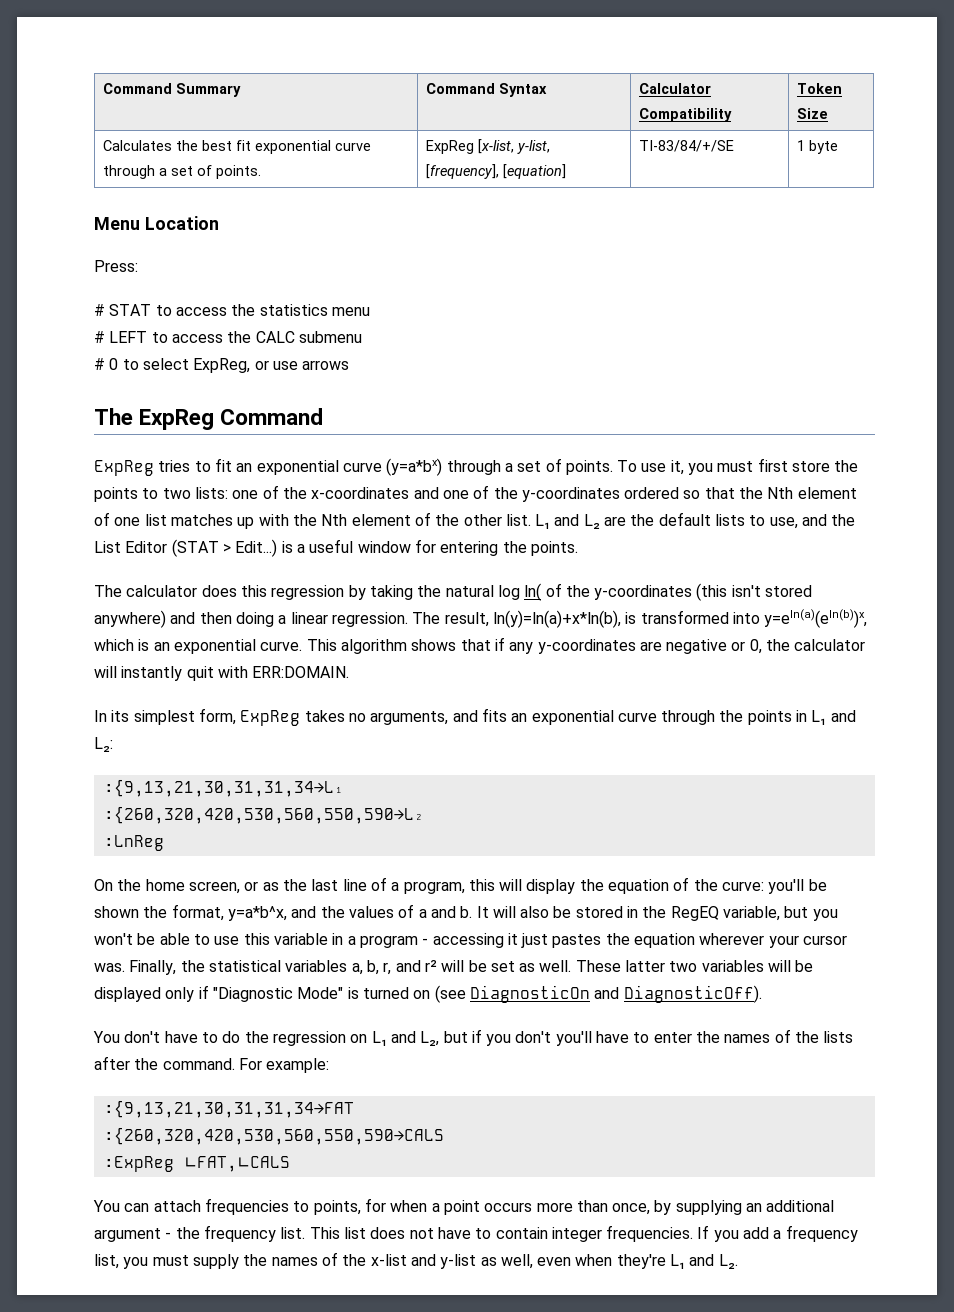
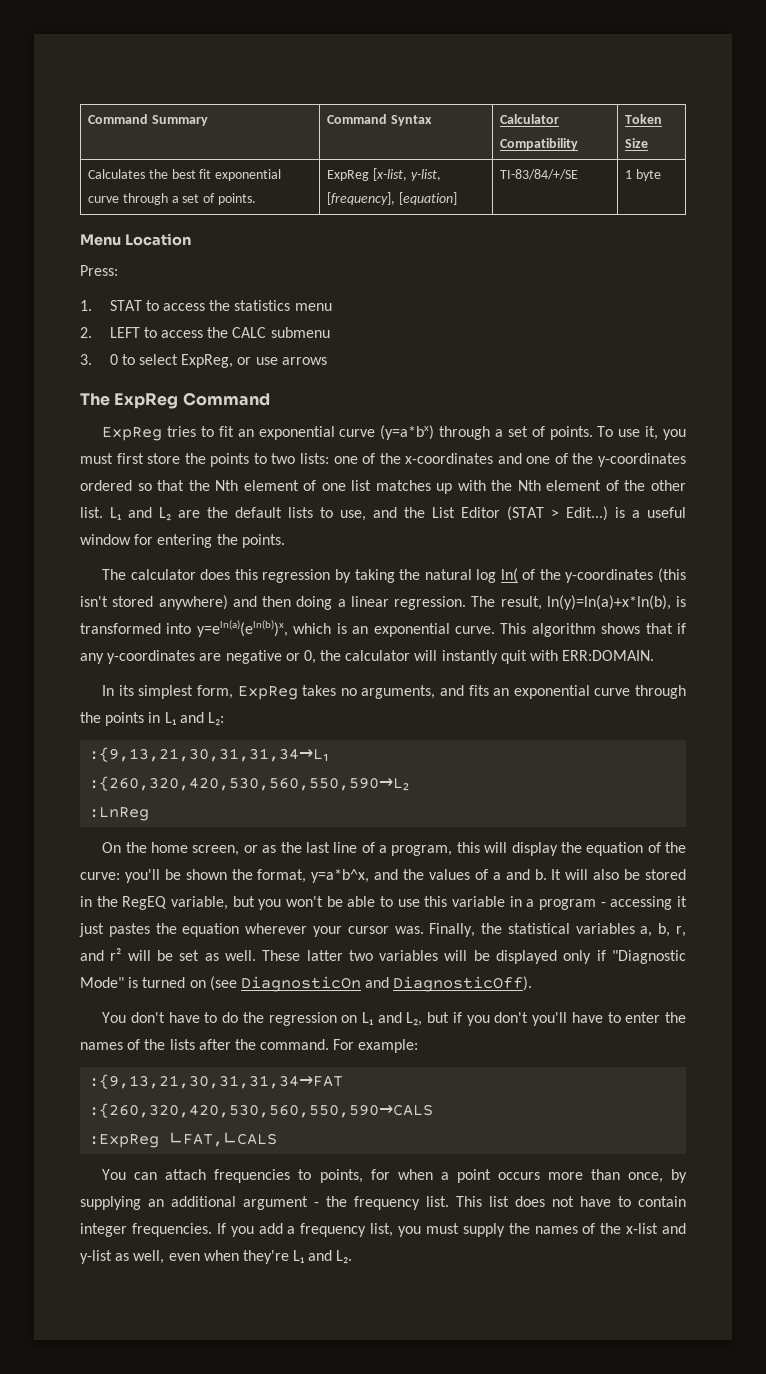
- # STAT to access the statistics menu
+ 1. STAT to access the statistics menu
- # LEFT to access the CALC submenu
+ 2. LEFT to access the CALC submenu
- # 0 to select ExpReg, or use arrows
+ 3. 0 to select ExpReg, or use arrows

